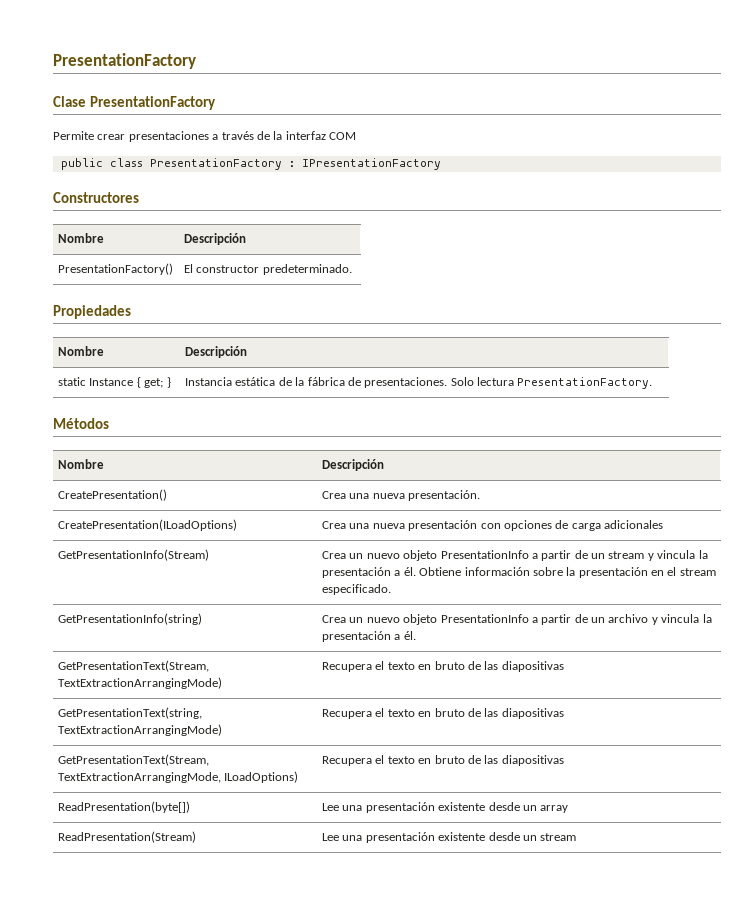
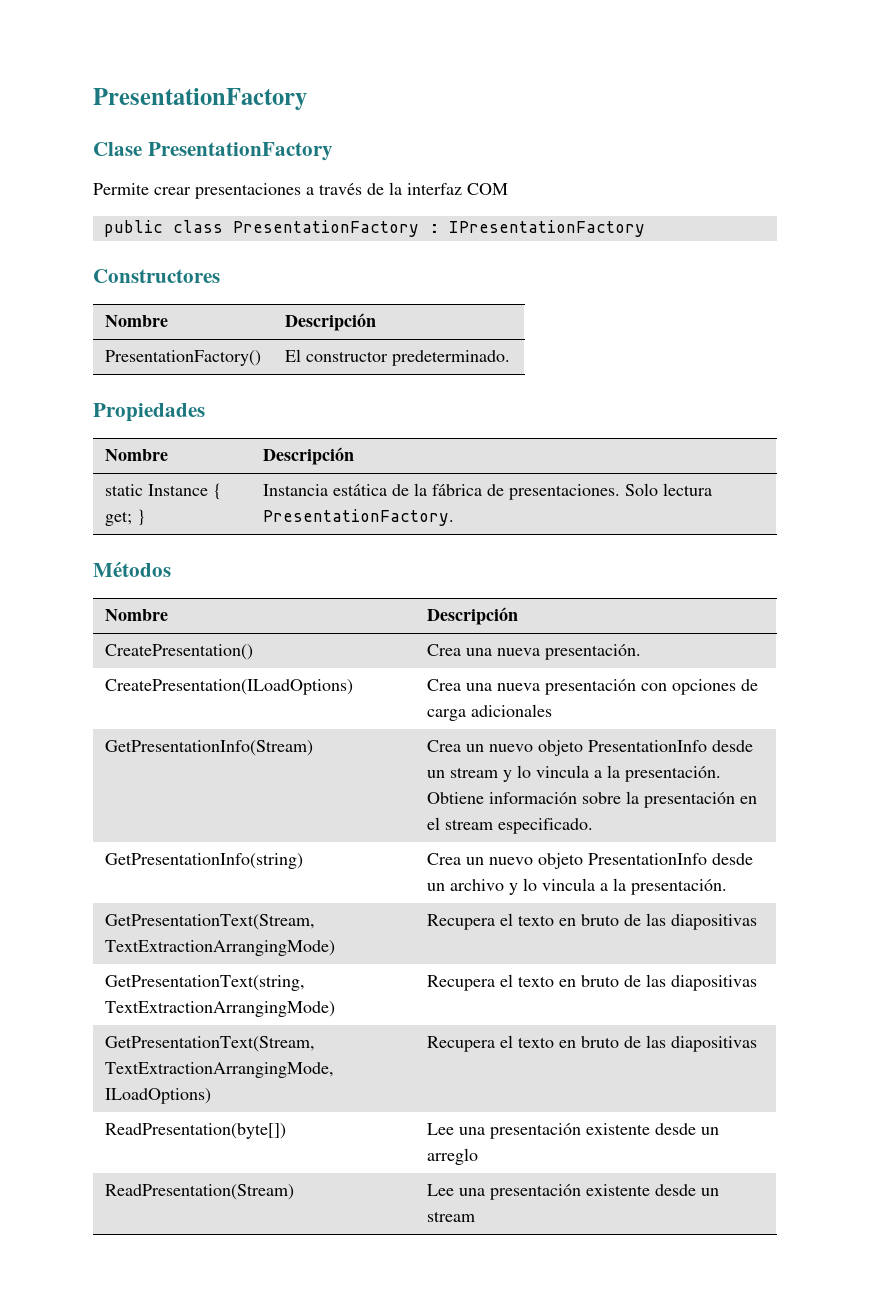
- GetPresentationInfo(Stream) | Crea un nuevo objeto PresentationInfo a partir de un stream y vincula la presentación a él. Obtiene información sobre la presentación en el stream especificado.
+ GetPresentationInfo(Stream) | Crea un nuevo objeto PresentationInfo desde un stream y lo vincula a la presentación. Obtiene información sobre la presentación en el stream especificado.
- GetPresentationInfo(string) | Crea un nuevo objeto PresentationInfo a partir de un archivo y vincula la presentación a él.
+ GetPresentationInfo(string) | Crea un nuevo objeto PresentationInfo desde un archivo y lo vincula a la presentación.
- ReadPresentation(byte[]) | Lee una presentación existente desde un array
+ ReadPresentation(byte[]) | Lee una presentación existente desde un arreglo

